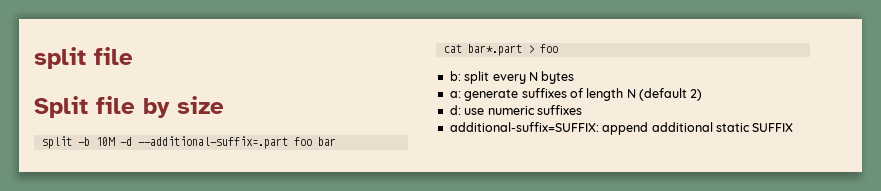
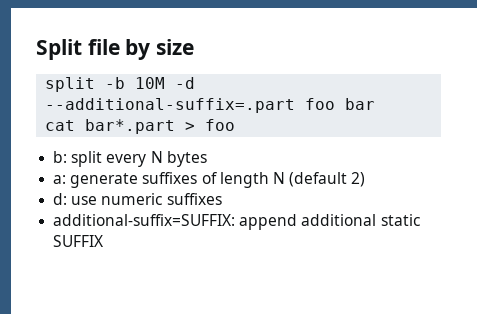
- split file

